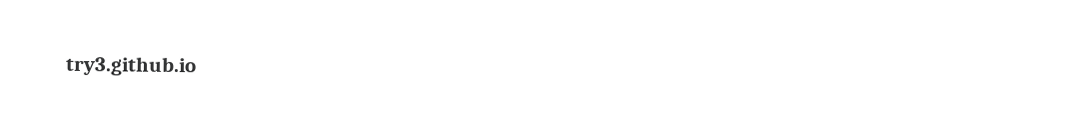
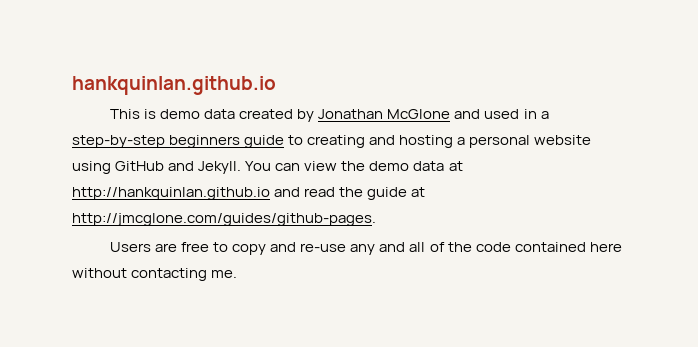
- try3.github.io
+ hankquinlan.github.io
+ This is demo data created by Jonathan McGlone and used in a step-by-step beginners guide to creating and hosting a personal website using GitHub and Jekyll. You can view the demo data at http://hankquinlan.github.io and read the guide at http://jmcglone.com/guides/github-pages.
+ Users are free to copy and re-use any and all of the code contained here without contacting me.

